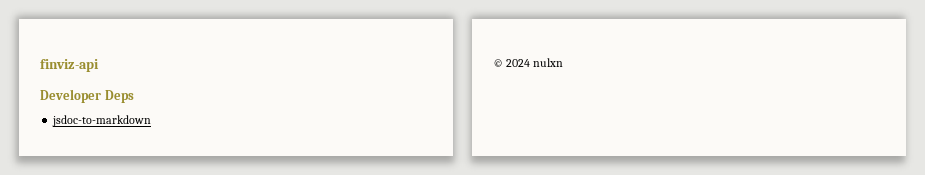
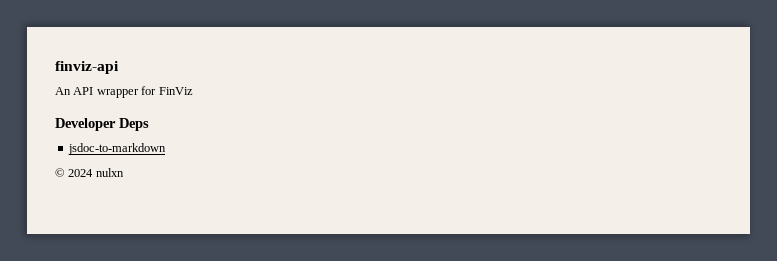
+ An API wrapper for FinViz

